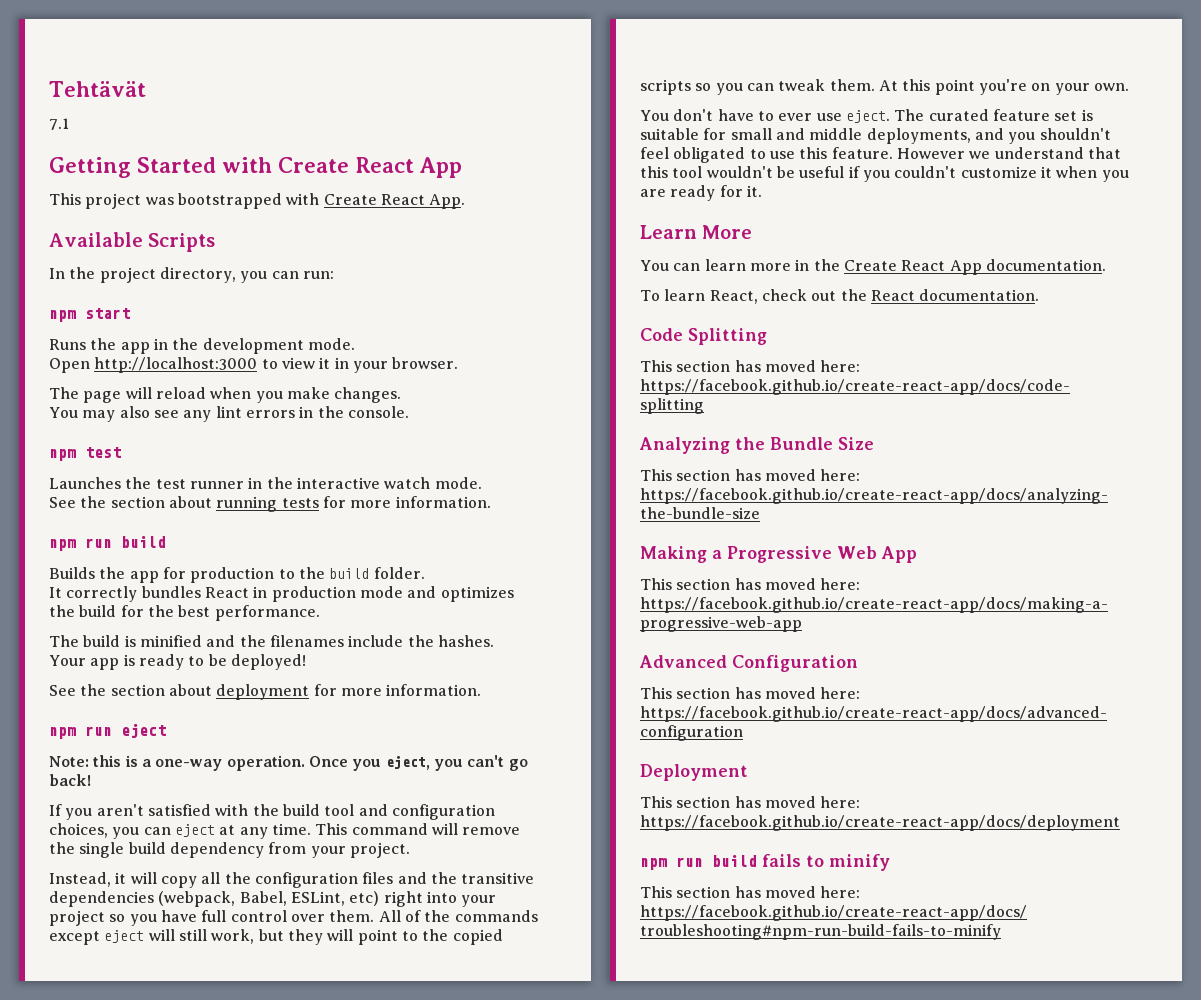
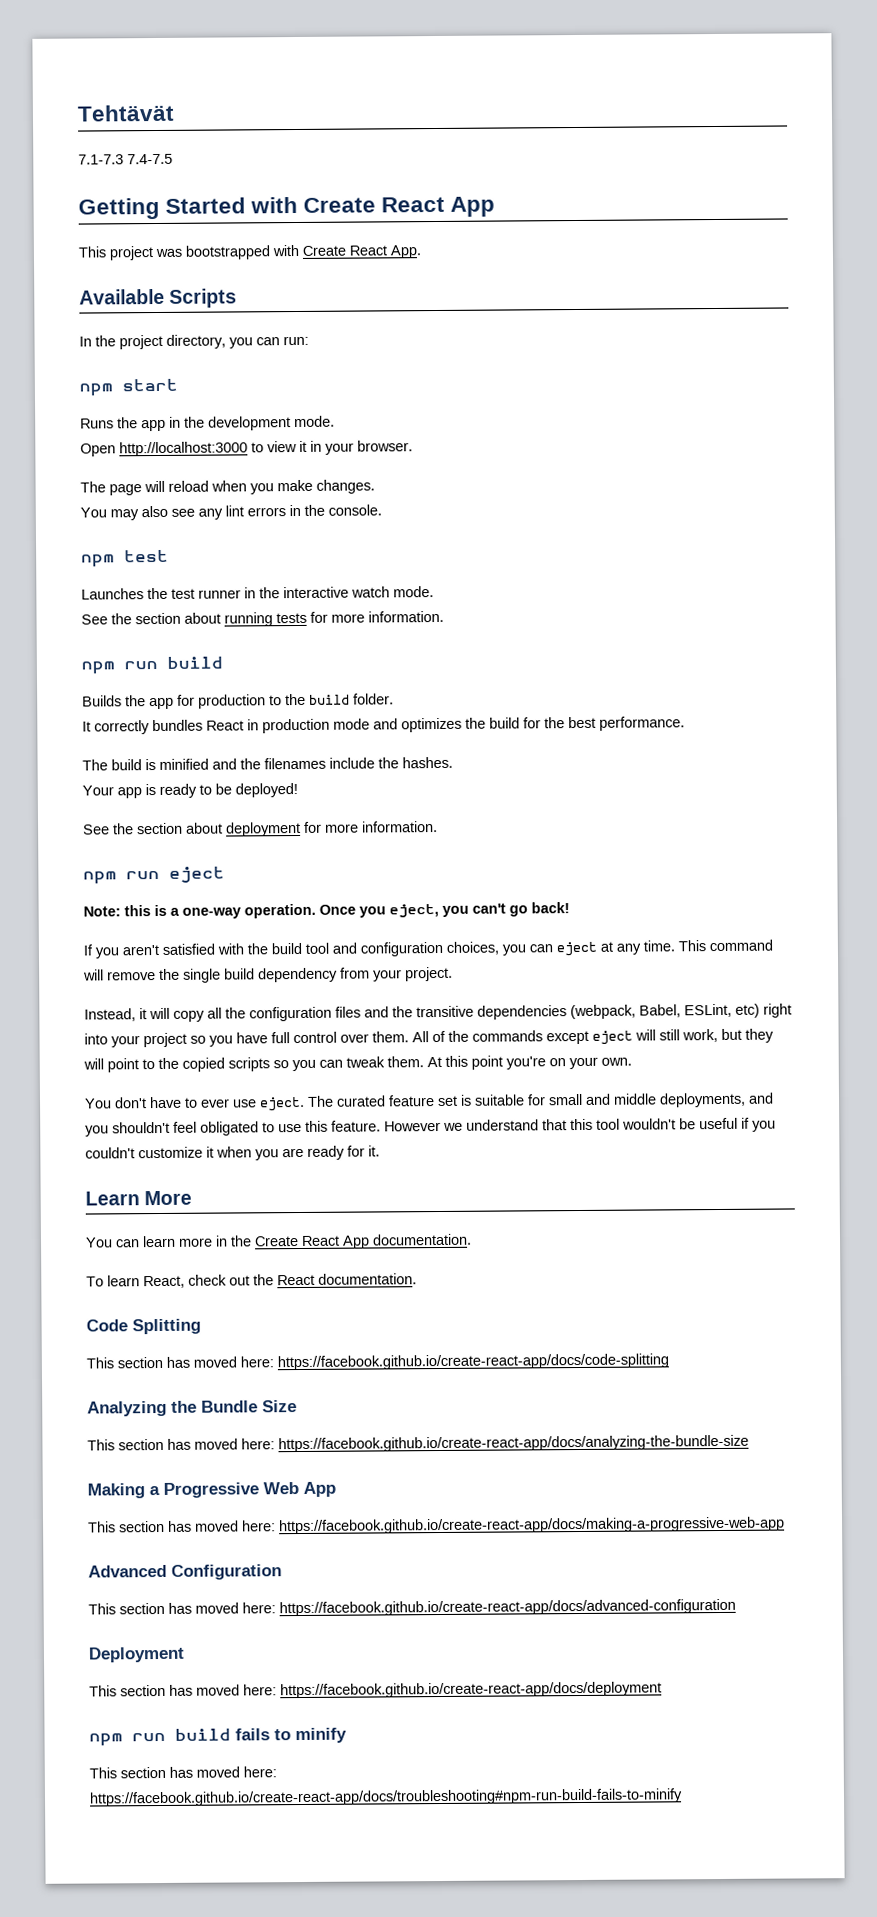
- 7.1
+ 7.1-7.3 7.4-7.5

